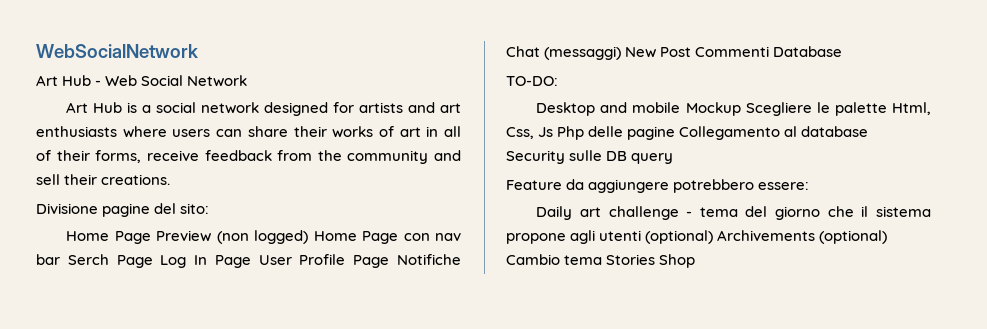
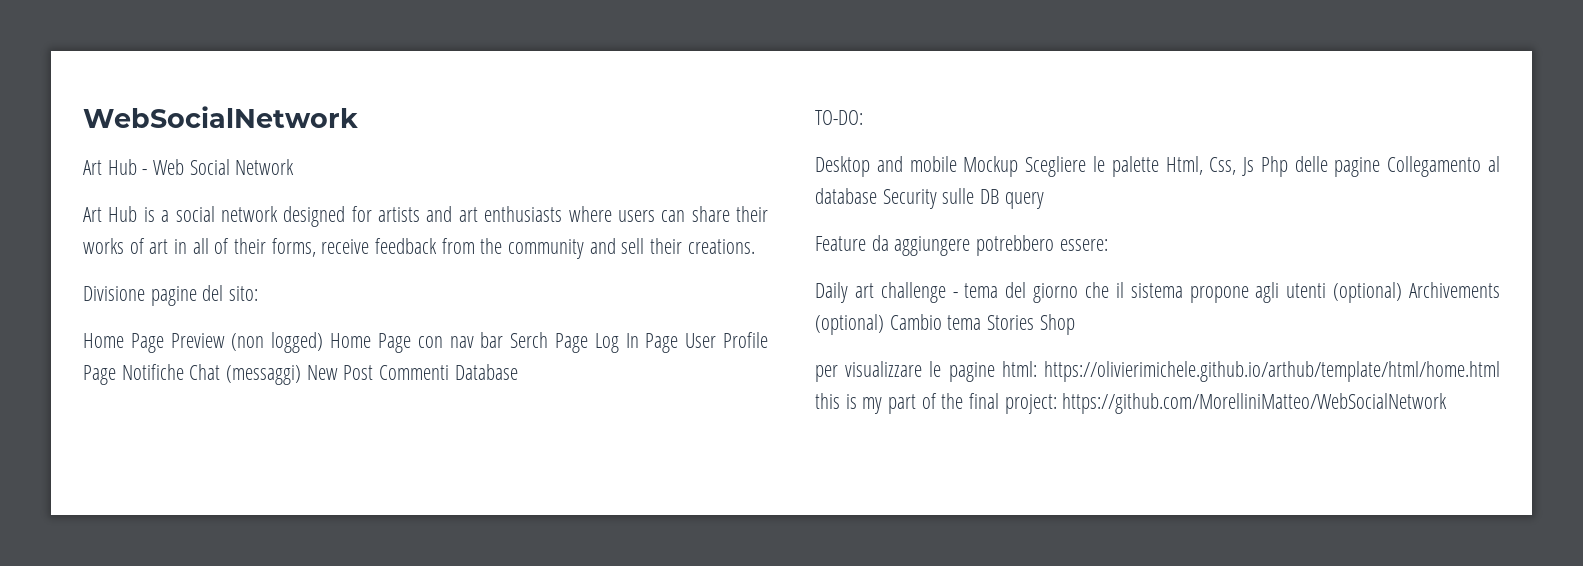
+ per visualizzare le pagine html: https://olivierimichele.github.io/arthub/template/html/home.html this is my part of the final project: https://github.com/MorelliniMatteo/WebSocialNetwork

